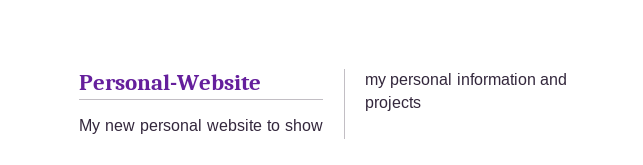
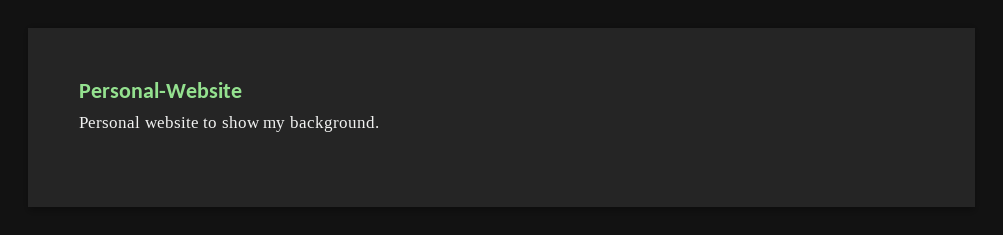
- My new personal website to show my personal information and projects
+ Personal website to show my background.

